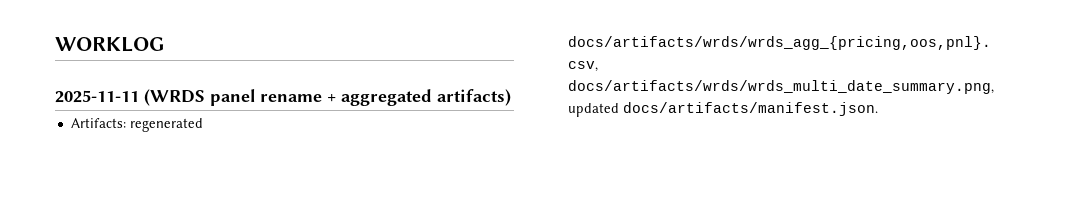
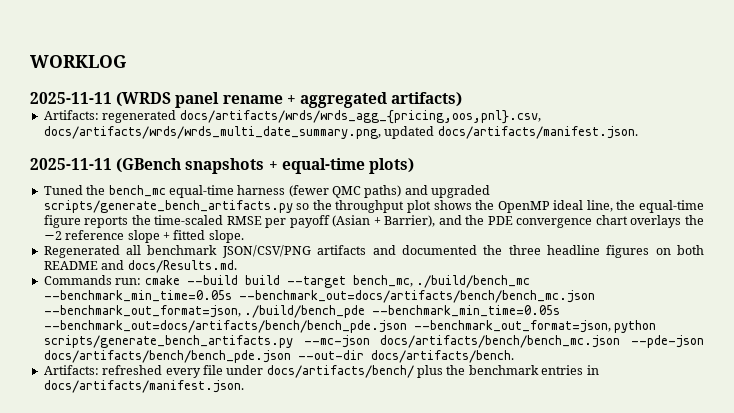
+ 2025-11-11 (GBench snapshots + equal-time plots)
+ Tuned the bench_mc equal-time harness (fewer QMC paths) and upgraded scripts/generate_bench_artifacts.py so the throughput plot shows the OpenMP ideal line, the equal-time figure reports the time-scaled RMSE per payoff (Asian + Barrier), and the PDE convergence chart overlays the −2 reference slope + fitted slope.
+ Regenerated all benchmark JSON/CSV/PNG artifacts and documented the three headline figures on both README and docs/Results.md.
+ Commands run: cmake --build build --target bench_mc, ./build/bench_mc --benchmark_min_time=0.05s --benchmark_out=docs/artifacts/bench/bench_mc.json --benchmark_out_format=json, ./build/bench_pde --benchmark_min_time=0.05s --benchmark_out=docs/artifacts/bench/bench_pde.json --benchmark_out_format=json, python scripts/generate_bench_artifacts.py --mc-json docs/artifacts/bench/bench_mc.json --pde-json docs/artifacts/bench/bench_pde.json --out-dir docs/artifacts/bench.
+ Artifacts: refreshed every file under docs/artifacts/bench/ plus the benchmark entries in docs/artifacts/manifest.json.

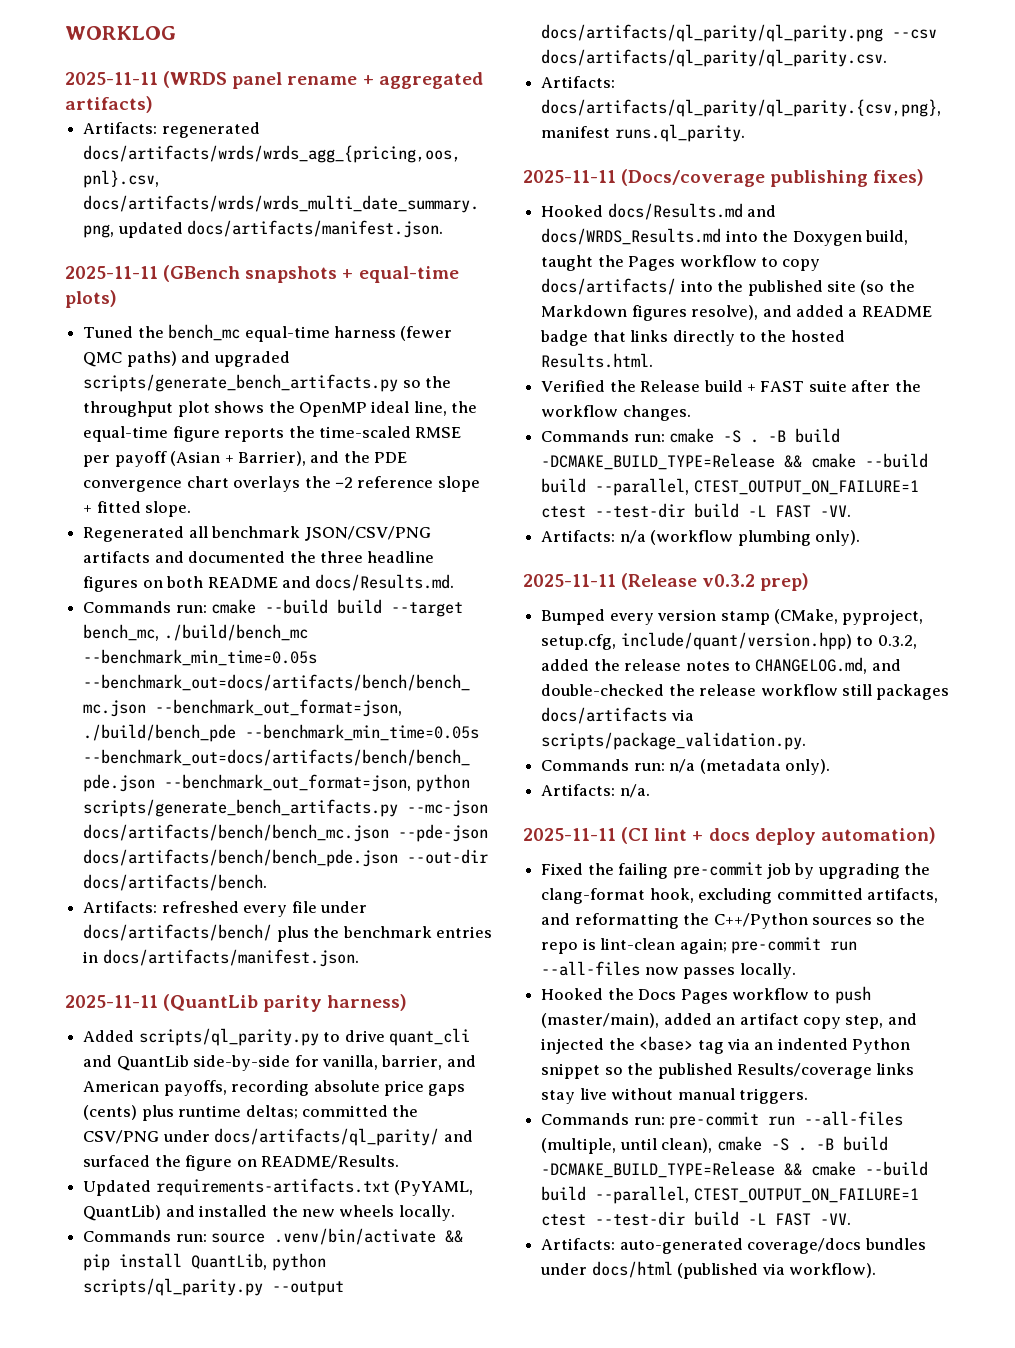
+ 2025-11-11 (QuantLib parity harness)
+ Added scripts/ql_parity.py to drive quant_cli and QuantLib side-by-side for vanilla, barrier, and American payoffs, recording absolute price gaps (cents) plus runtime deltas; committed the CSV/PNG under docs/artifacts/ql_parity/ and surfaced the figure on README/Results.
+ Updated requirements-artifacts.txt (PyYAML, QuantLib) and installed the new wheels locally.
+ Commands run: source .venv/bin/activate && pip install QuantLib, python scripts/ql_parity.py --output docs/artifacts/ql_parity/ql_parity.png --csv docs/artifacts/ql_parity/ql_parity.csv.
+ Artifacts: docs/artifacts/ql_parity/ql_parity.{csv,png}, manifest runs.ql_parity.
+ 2025-11-11 (Docs/coverage publishing fixes)
+ Hooked docs/Results.md and docs/WRDS_Results.md into the Doxygen build, taught the Pages workflow to copy docs/artifacts/ into the published site (so the Markdown figures resolve), and added a README badge that links directly to the hosted Results.html.
+ Verified the Release build + FAST suite after the workflow changes.
+ Commands run: cmake -S . -B build -DCMAKE_BUILD_TYPE=Release && cmake --build build --parallel, CTEST_OUTPUT_ON_FAILURE=1 ctest --test-dir build -L FAST -VV.
+ Artifacts: n/a (workflow plumbing only).
+ 2025-11-11 (Release v0.3.2 prep)
+ Bumped every version stamp (CMake, pyproject, setup.cfg, include/quant/version.hpp) to 0.3.2, added the release notes to CHANGELOG.md, and double-checked the release workflow still packages docs/artifacts via scripts/package_validation.py.
+ Commands run: n/a (metadata only).
+ Artifacts: n/a.
+ 2025-11-11 (CI lint + docs deploy automation)
+ Fixed the failing pre-commit job by upgrading the clang-format hook, excluding committed artifacts, and reformatting the C++/Python sources so the repo is lint-clean again; pre-commit run --all-files now passes locally.
+ Hooked the Docs Pages workflow to push (master/main), added an artifact copy step, and injected the <base> tag via an indented Python snippet so the published Results/coverage links stay live without manual triggers.
+ Commands run: pre-commit run --all-files (multiple, until clean), cmake -S . -B build -DCMAKE_BUILD_TYPE=Release && cmake --build build --parallel, CTEST_OUTPUT_ON_FAILURE=1 ctest --test-dir build -L FAST -VV.
+ Artifacts: auto-generated coverage/docs bundles under docs/html (published via workflow).

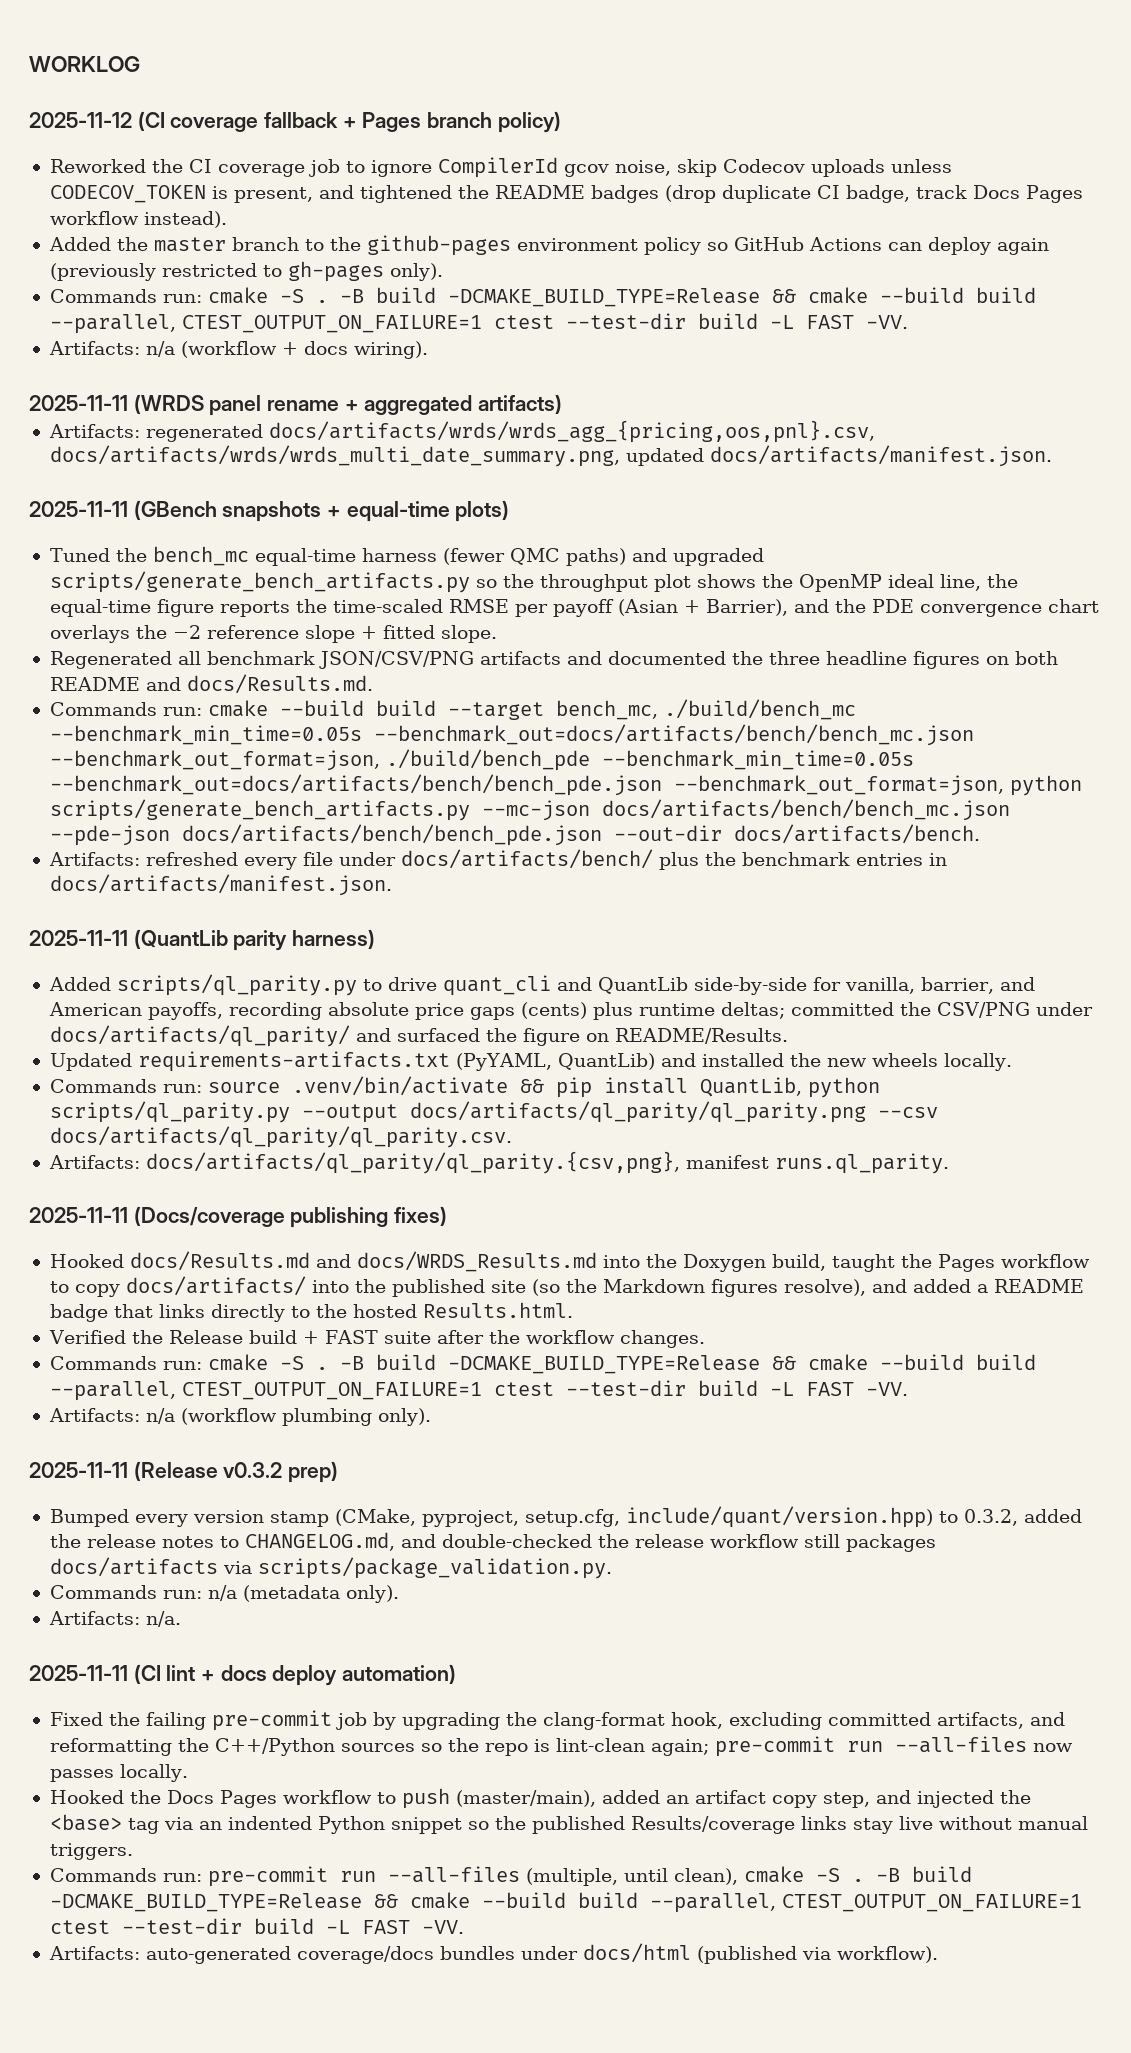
+ 2025-11-12 (CI coverage fallback + Pages branch policy)
+ Reworked the CI coverage job to ignore CompilerId gcov noise, skip Codecov uploads unless CODECOV_TOKEN is present, and tightened the README badges (drop duplicate CI badge, track Docs Pages workflow instead).
+ Added the master branch to the github-pages environment policy so GitHub Actions can deploy again (previously restricted to gh-pages only).
+ Commands run: cmake -S . -B build -DCMAKE_BUILD_TYPE=Release && cmake --build build --parallel, CTEST_OUTPUT_ON_FAILURE=1 ctest --test-dir build -L FAST -VV.
+ Artifacts: n/a (workflow + docs wiring).

